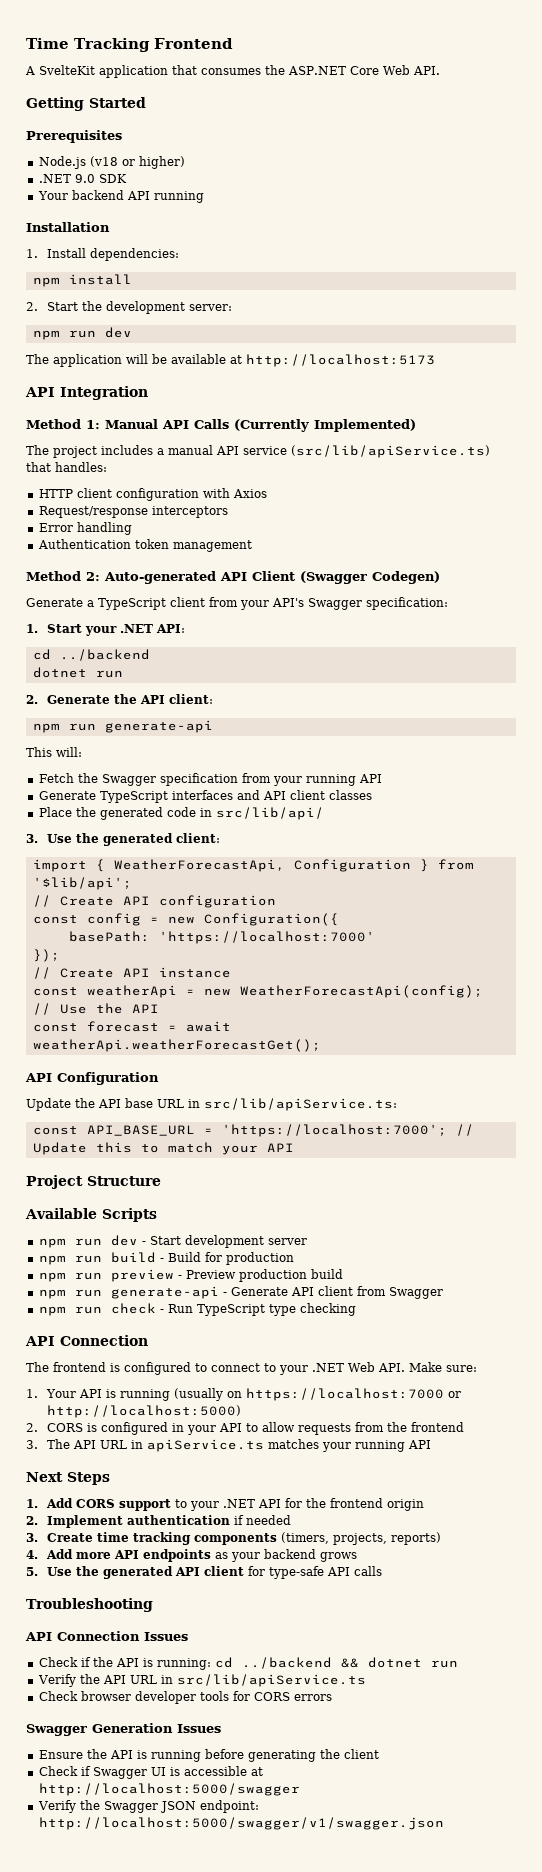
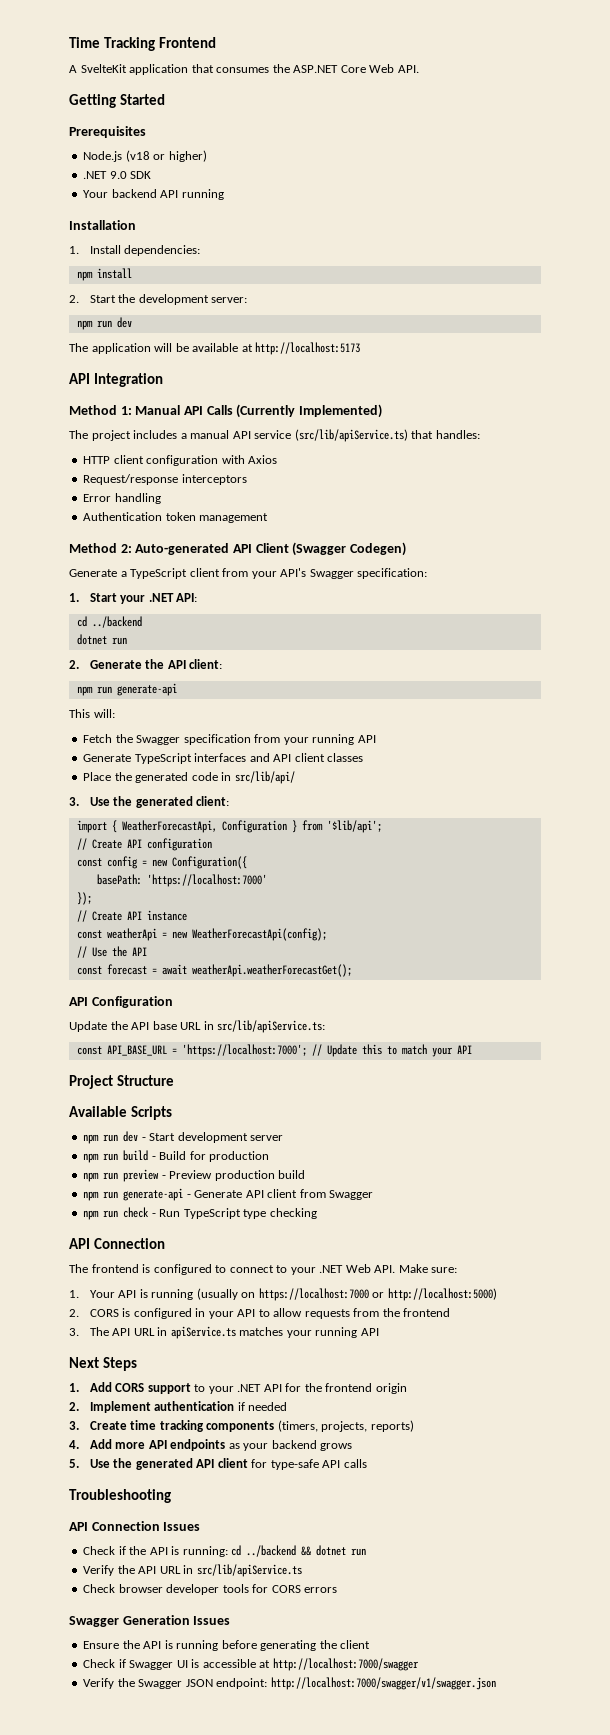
- Check if Swagger UI is accessible at http://localhost:5000/swagger
+ Check if Swagger UI is accessible at http://localhost:7000/swagger
- Verify the Swagger JSON endpoint: http://localhost:5000/swagger/v1/swagger.json
+ Verify the Swagger JSON endpoint: http://localhost:7000/swagger/v1/swagger.json

